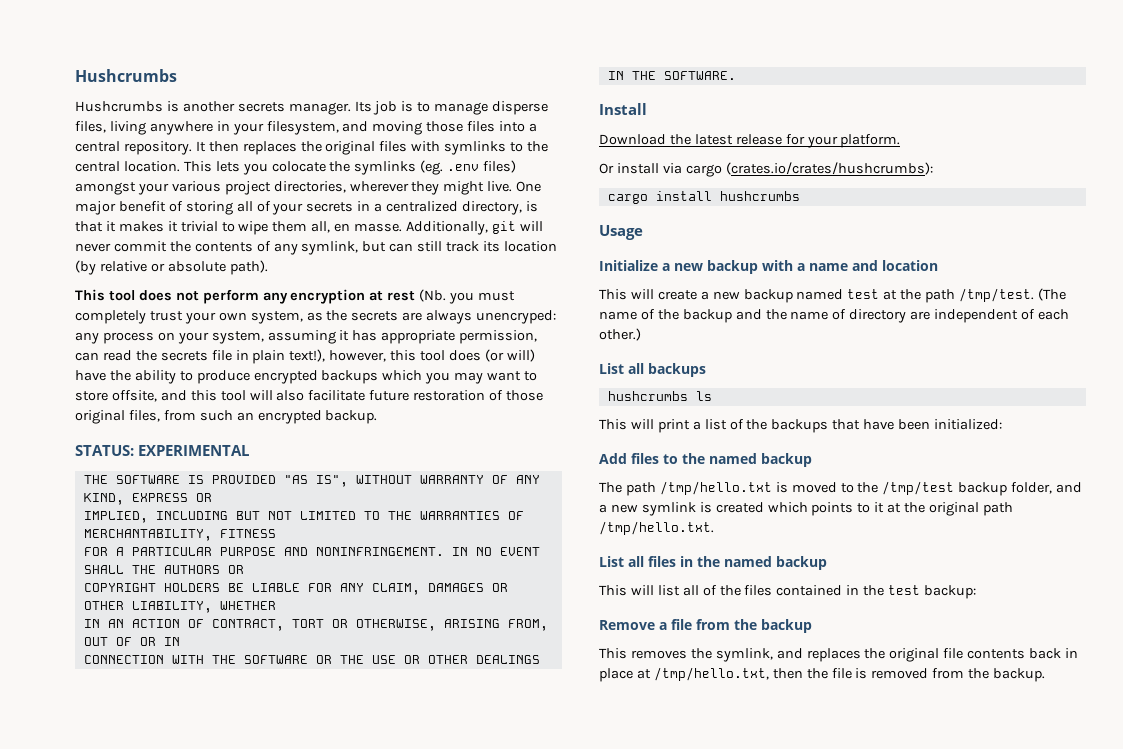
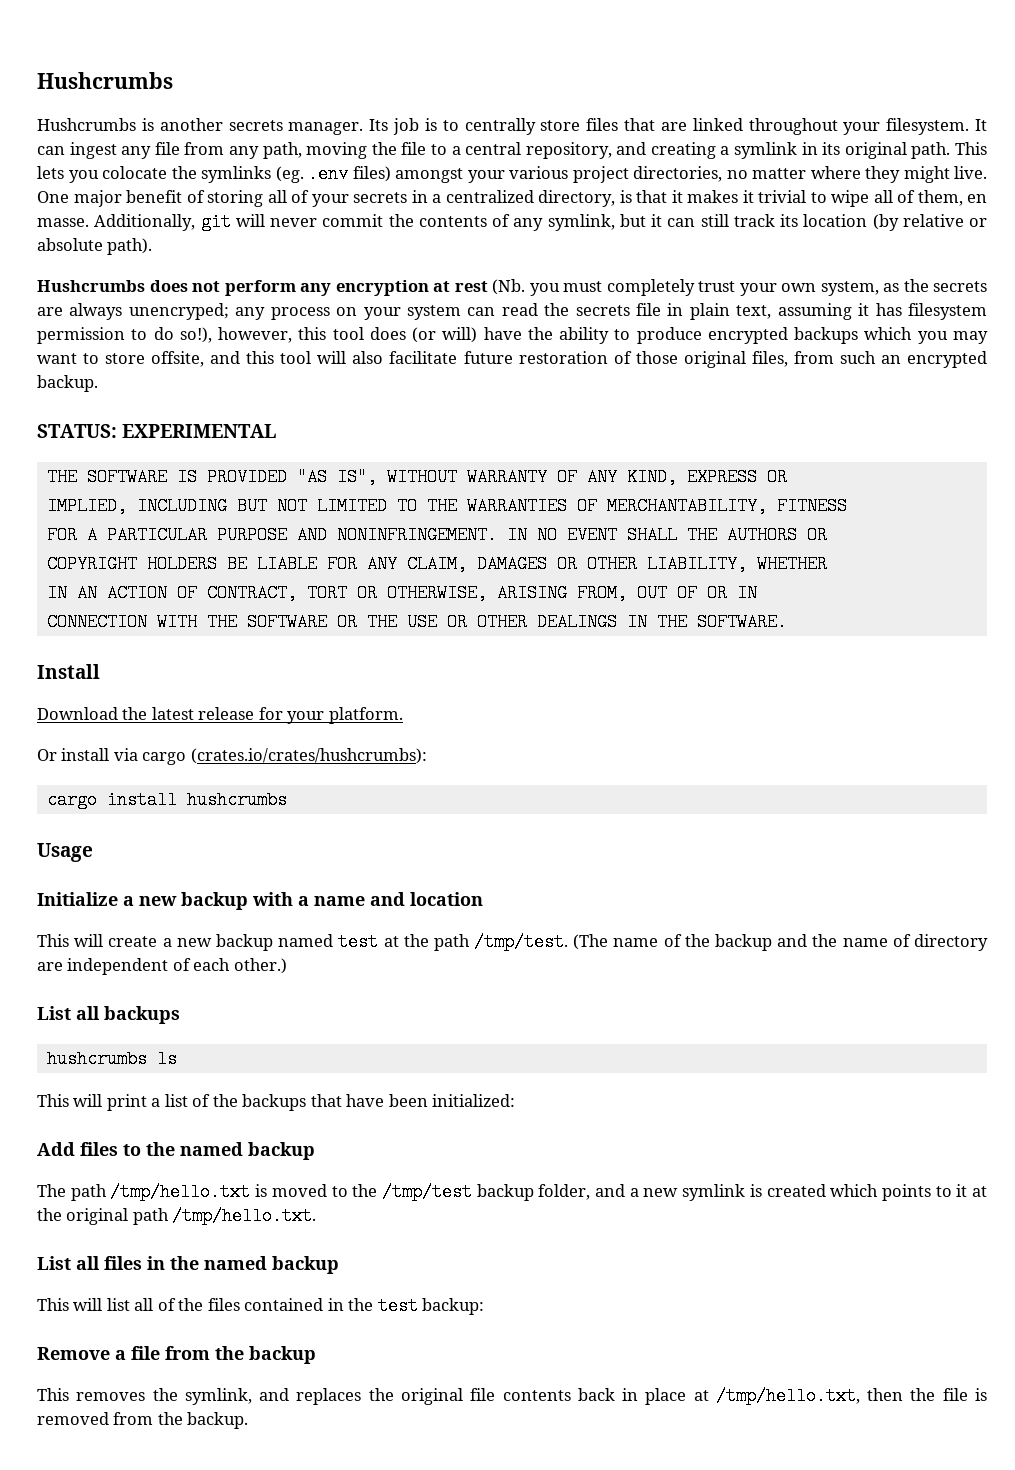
- Its job is to manage disperse files, living anywhere in your filesystem, and moving those files into a central repository. It then replaces the original files with symlinks to the central location.
+ Its job is to centrally store files that are linked throughout your filesystem. It can ingest any file from any path, moving the file to a central repository, and creating a symlink in its original path.
- This lets you colocate the symlinks (eg. .env files) amongst your various project directories, wherever they might live.
+ This lets you colocate the symlinks (eg. .env files) amongst your various project directories, no matter where they might live.
- One major benefit of storing all of your secrets in a centralized directory, is that it makes it trivial to wipe them all, en masse.
+ One major benefit of storing all of your secrets in a centralized directory, is that it makes it trivial to wipe all of them, en masse.
- Additionally, git will never commit the contents of any symlink, but can still track its location (by relative or absolute path).
+ Additionally, git will never commit the contents of any symlink, but it can still track its location (by relative or absolute path).
- This tool does not perform any encryption at rest (Nb. you must completely trust your own system, as the secrets are always unencryped:
+ Hushcrumbs does not perform any encryption at rest (Nb. you must completely trust your own system, as the secrets are always unencryped;
- any process on your system, assuming it has appropriate permission, can read the secrets file in plain text!), however, this tool does (or will) have the ability to produce encrypted backups which you may want to store offsite, and this tool will also facilitate future restoration of those original files, from such an encrypted backup.
+ any process on your system can read the secrets file in plain text, assuming it has filesystem permission to do so!), however, this tool does (or will) have the ability to produce encrypted backups which you may want to store offsite, and this tool will also facilitate future restoration of those original files, from such an encrypted backup.

